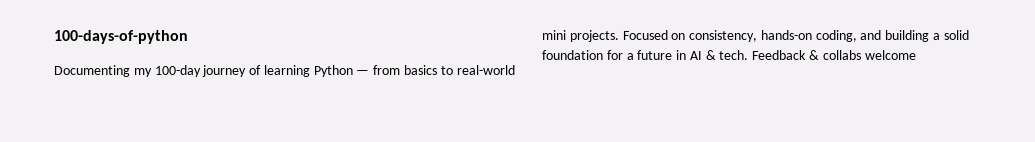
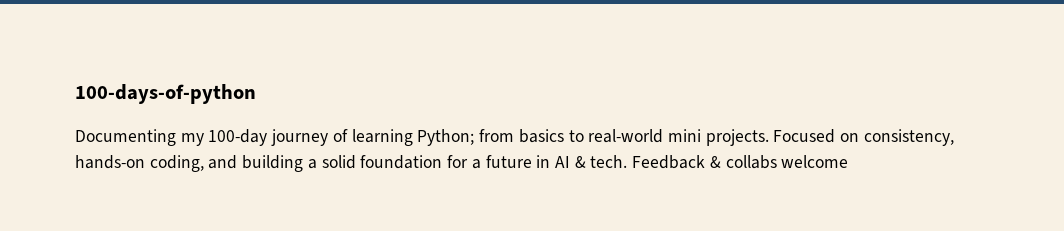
- Documenting my 100-day journey of learning Python — from basics to real-world mini projects.
+ Documenting my 100-day journey of learning Python; from basics to real-world mini projects.

